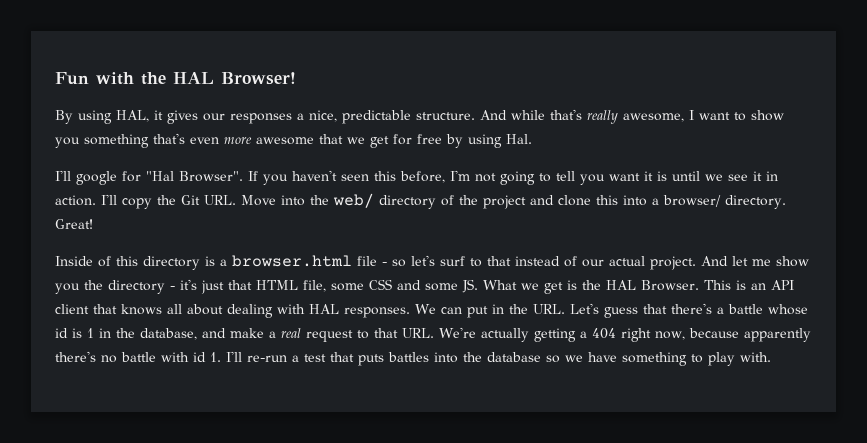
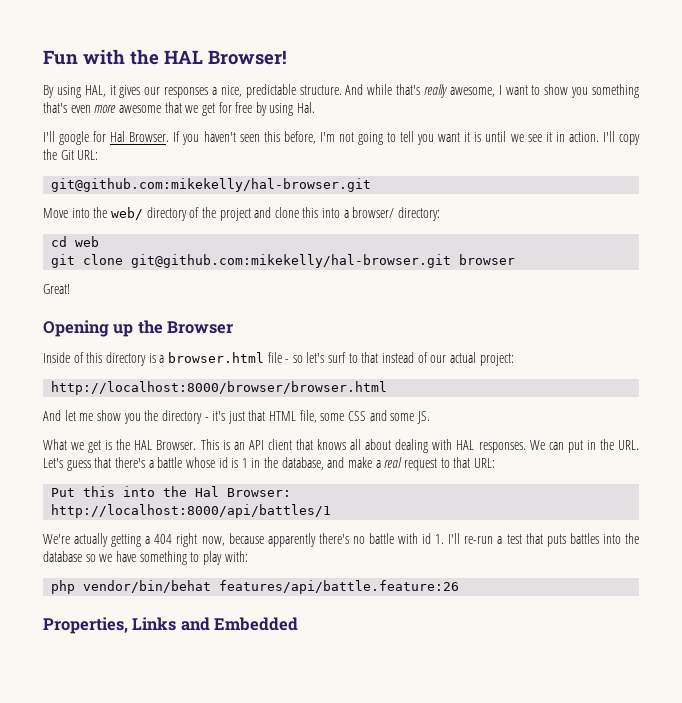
- I'll google for "Hal Browser".
+ I'll google for Hal Browser.
- I'll copy the Git URL. Move into the web/ directory of the project and clone this into a browser/ directory. Great!
+ I'll copy the Git URL:
+ git@github.com:mikekelly/hal-browser.git
+ Move into the web/ directory of the project and clone this into a browser/ directory:
+ cd web
+ git clone git@github.com:mikekelly/hal-browser.git browser
+ Great!
+ Opening up the Browser
- Inside of this directory is a browser.html file - so let's surf to that instead of our actual project. And let me show you the directory - it's just that HTML file, some CSS and some JS. What we get is the HAL Browser.
+ Inside of this directory is a browser.html file - so let's surf to that instead of our actual project:
+ http://localhost:8000/browser/browser.html
+ And let me show you the directory - it's just that HTML file, some CSS and some JS.
+ What we get is the HAL Browser.
- We can put in the URL. Let's guess that there's a battle whose id is 1 in the database, and make a real request to that URL. We're actually getting a 404 right now, because apparently there's no battle with id 1. I'll re-run a test that puts battles into the database so we have something to play with.
+ We can put in the URL. Let's guess that there's a battle whose id is 1 in the database, and make a real request to that URL:
+ Put this into the Hal Browser:
+ http://localhost:8000/api/battles/1
+ We're actually getting a 404 right now, because apparently there's no battle with id 1. I'll re-run a test that puts battles into the database so we have something to play with:
+ php vendor/bin/behat features/api/battle.feature:26
+ Properties, Links and Embedded

